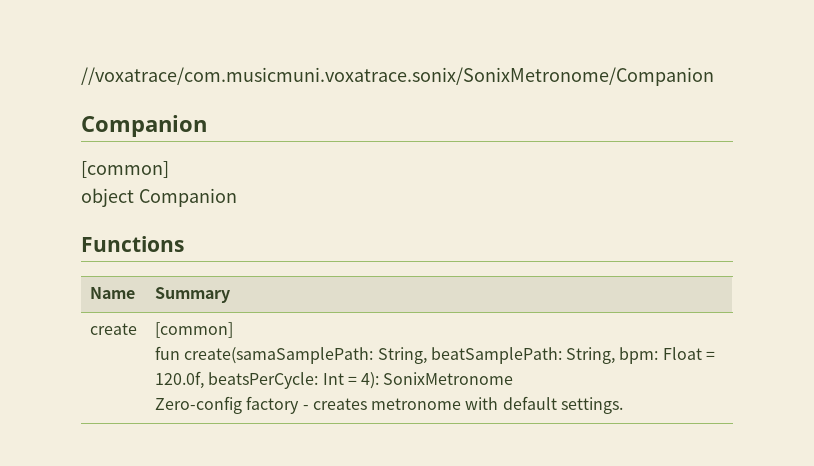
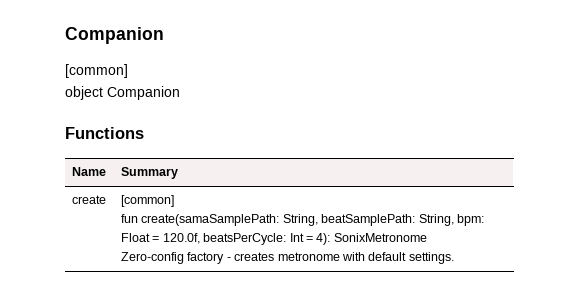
- //voxatrace/com.musicmuni.voxatrace.sonix/SonixMetronome/Companion

